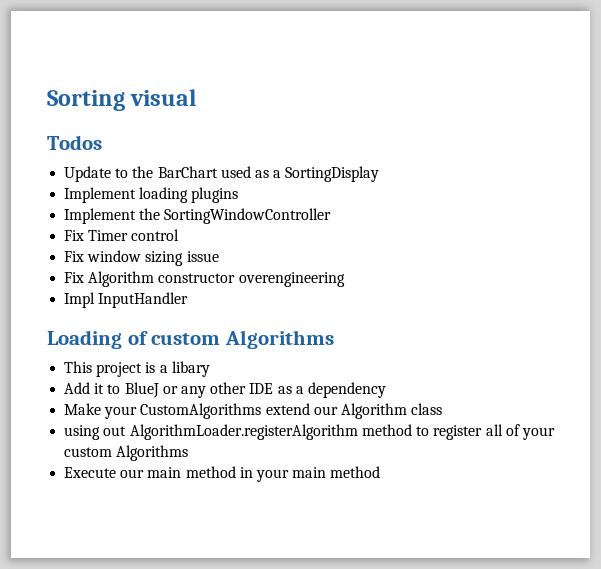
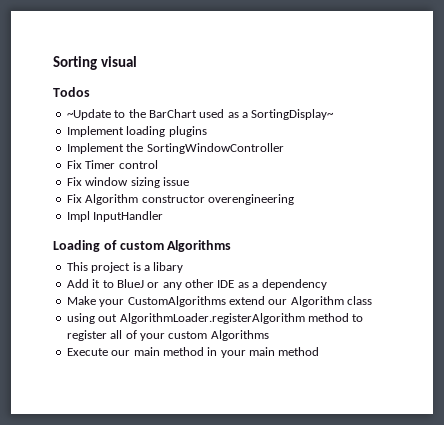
- Update to the BarChart used as a SortingDisplay
+ ~Update to the BarChart used as a SortingDisplay~

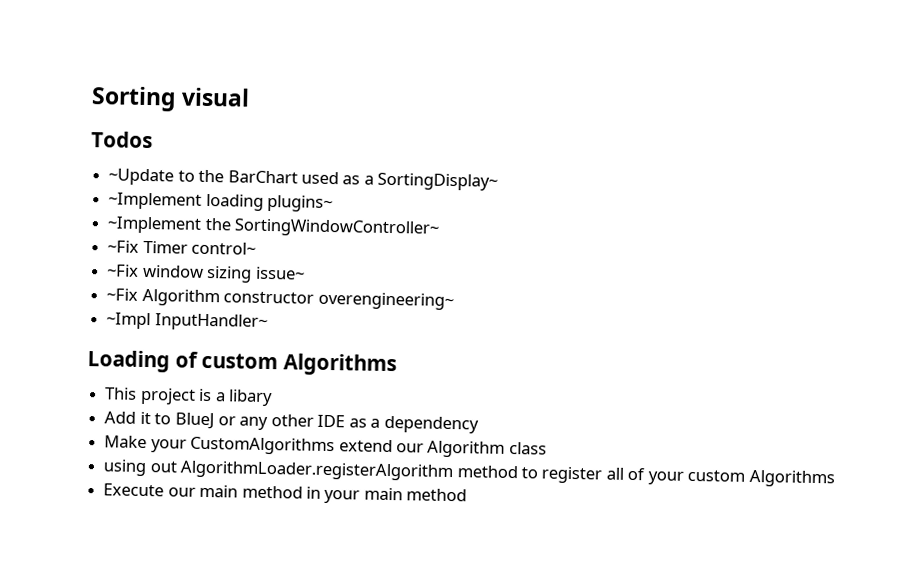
- Implement loading plugins
- Implement the SortingWindowController
- Fix Timer control
- Fix window sizing issue
- Fix Algorithm constructor overengineering
- Impl InputHandler
+ ~Implement loading plugins~
+ ~Implement the SortingWindowController~
+ ~Fix Timer control~
+ ~Fix window sizing issue~
+ ~Fix Algorithm constructor overengineering~
+ ~Impl InputHandler~

